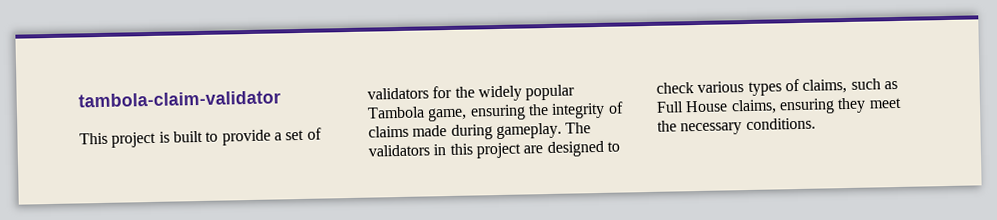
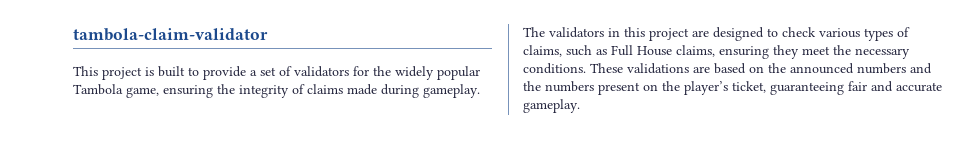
+ These validations are based on the announced numbers and the numbers present on the player’s ticket, guaranteeing fair and accurate gameplay.

